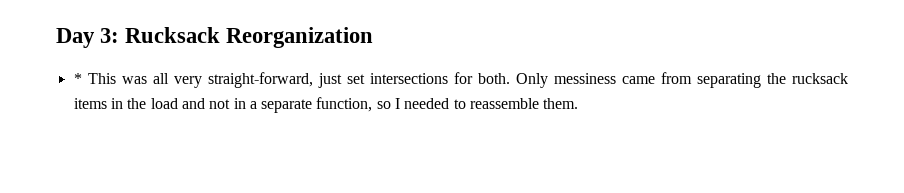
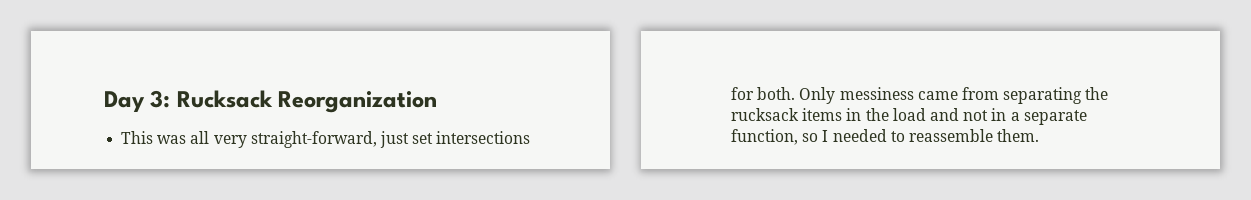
- * This was all very straight-forward, just set intersections for both.
+ This was all very straight-forward, just set intersections for both.

